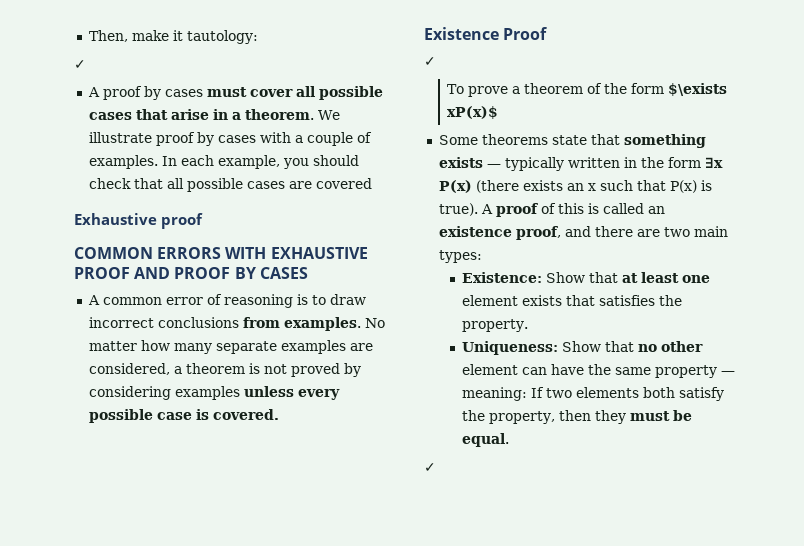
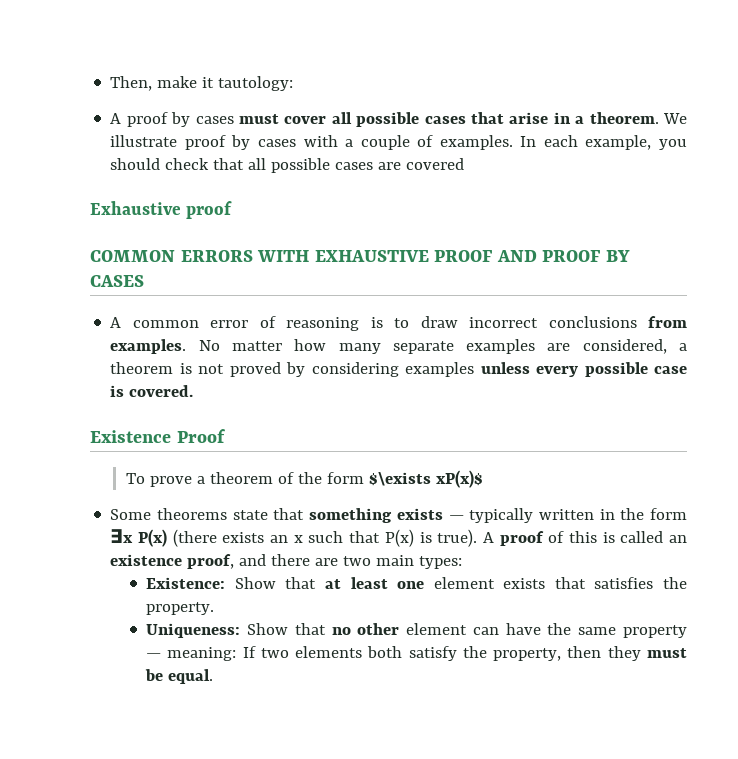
  Then, make it tautology:
- ✓
  Existence Proof
- ✓
  Uniqueness: Show that no other element can have the same property — meaning: If two elements both satisfy the property, then they must be equal.
- ✓

